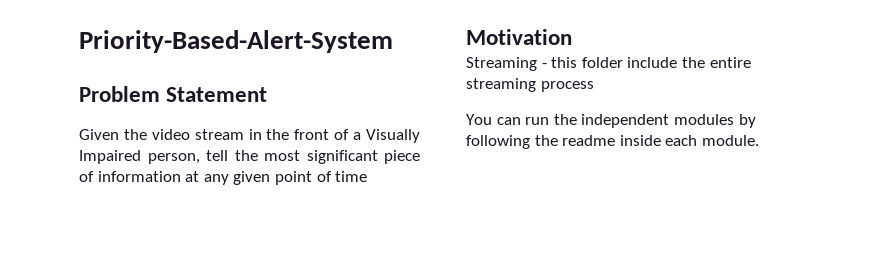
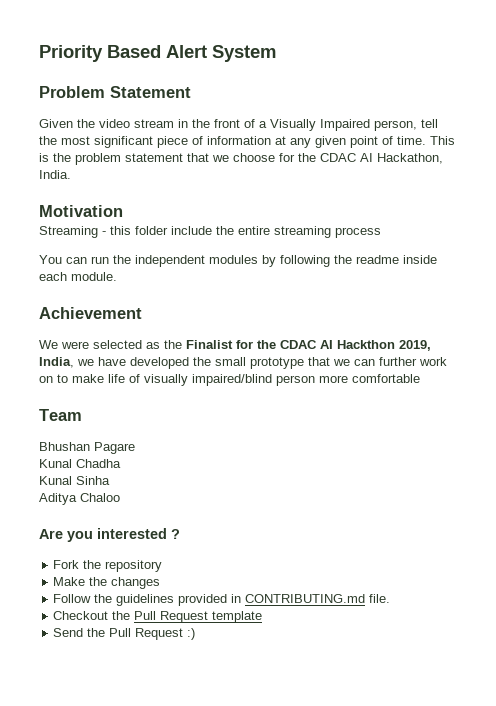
- Priority-Based-Alert-System
+ Priority Based Alert System
- Given the video stream in the front of a Visually Impaired person, tell the most significant piece of information at any given point of time
+ Given the video stream in the front of a Visually Impaired person, tell the most significant piece of information at any given point of time. This is the problem statement that we choose for the CDAC AI Hackathon, India.
+ Achievement
+ We were selected as the Finalist for the CDAC AI Hackthon 2019, India, we have developed the small prototype that we can further work on to make life of visually impaired/blind person more comfortable
+ Team
+ Bhushan Pagare
+ Kunal Chadha
+ Kunal Sinha
+ Aditya Chaloo
+ Are you interested ?
+ Fork the repository
+ Make the changes
+ Follow the guidelines provided in CONTRIBUTING.md file.
+ Checkout the Pull Request template
+ Send the Pull Request :)

